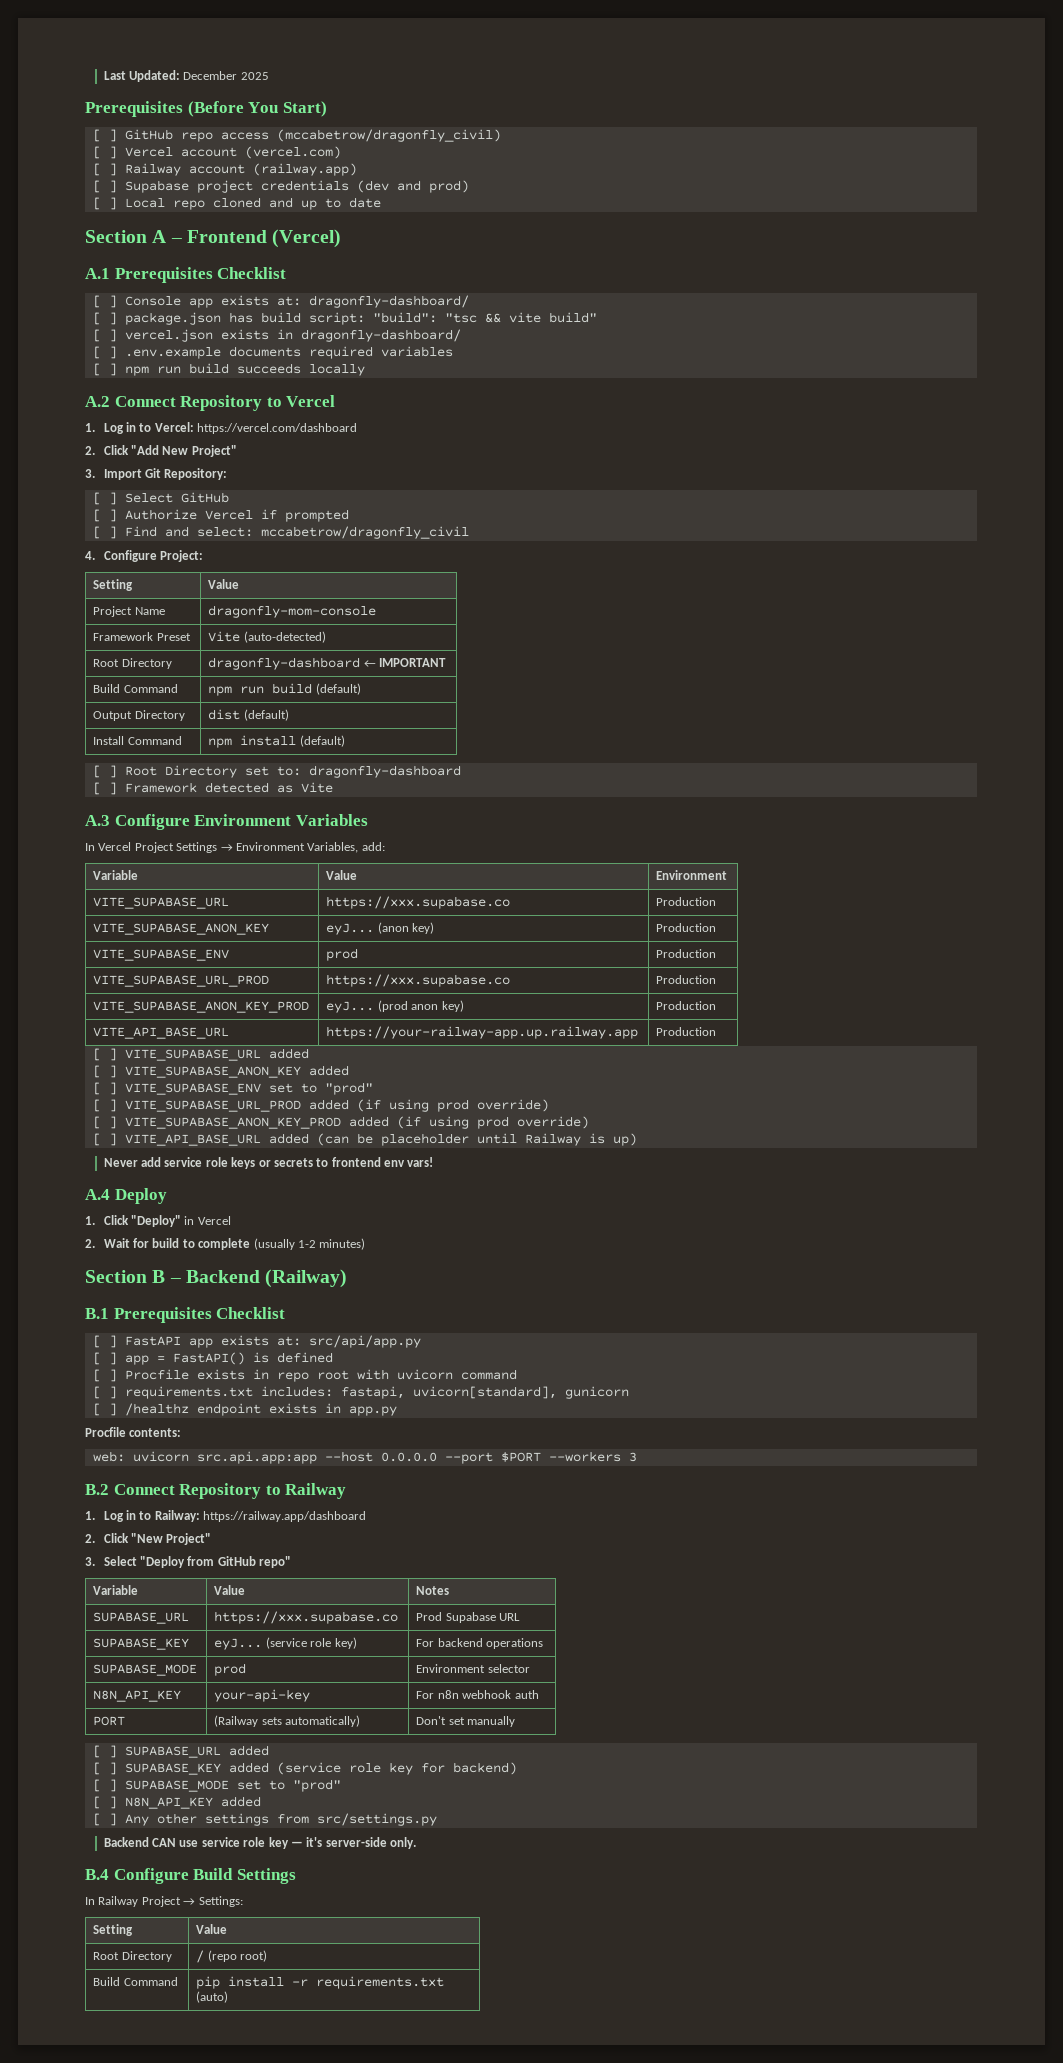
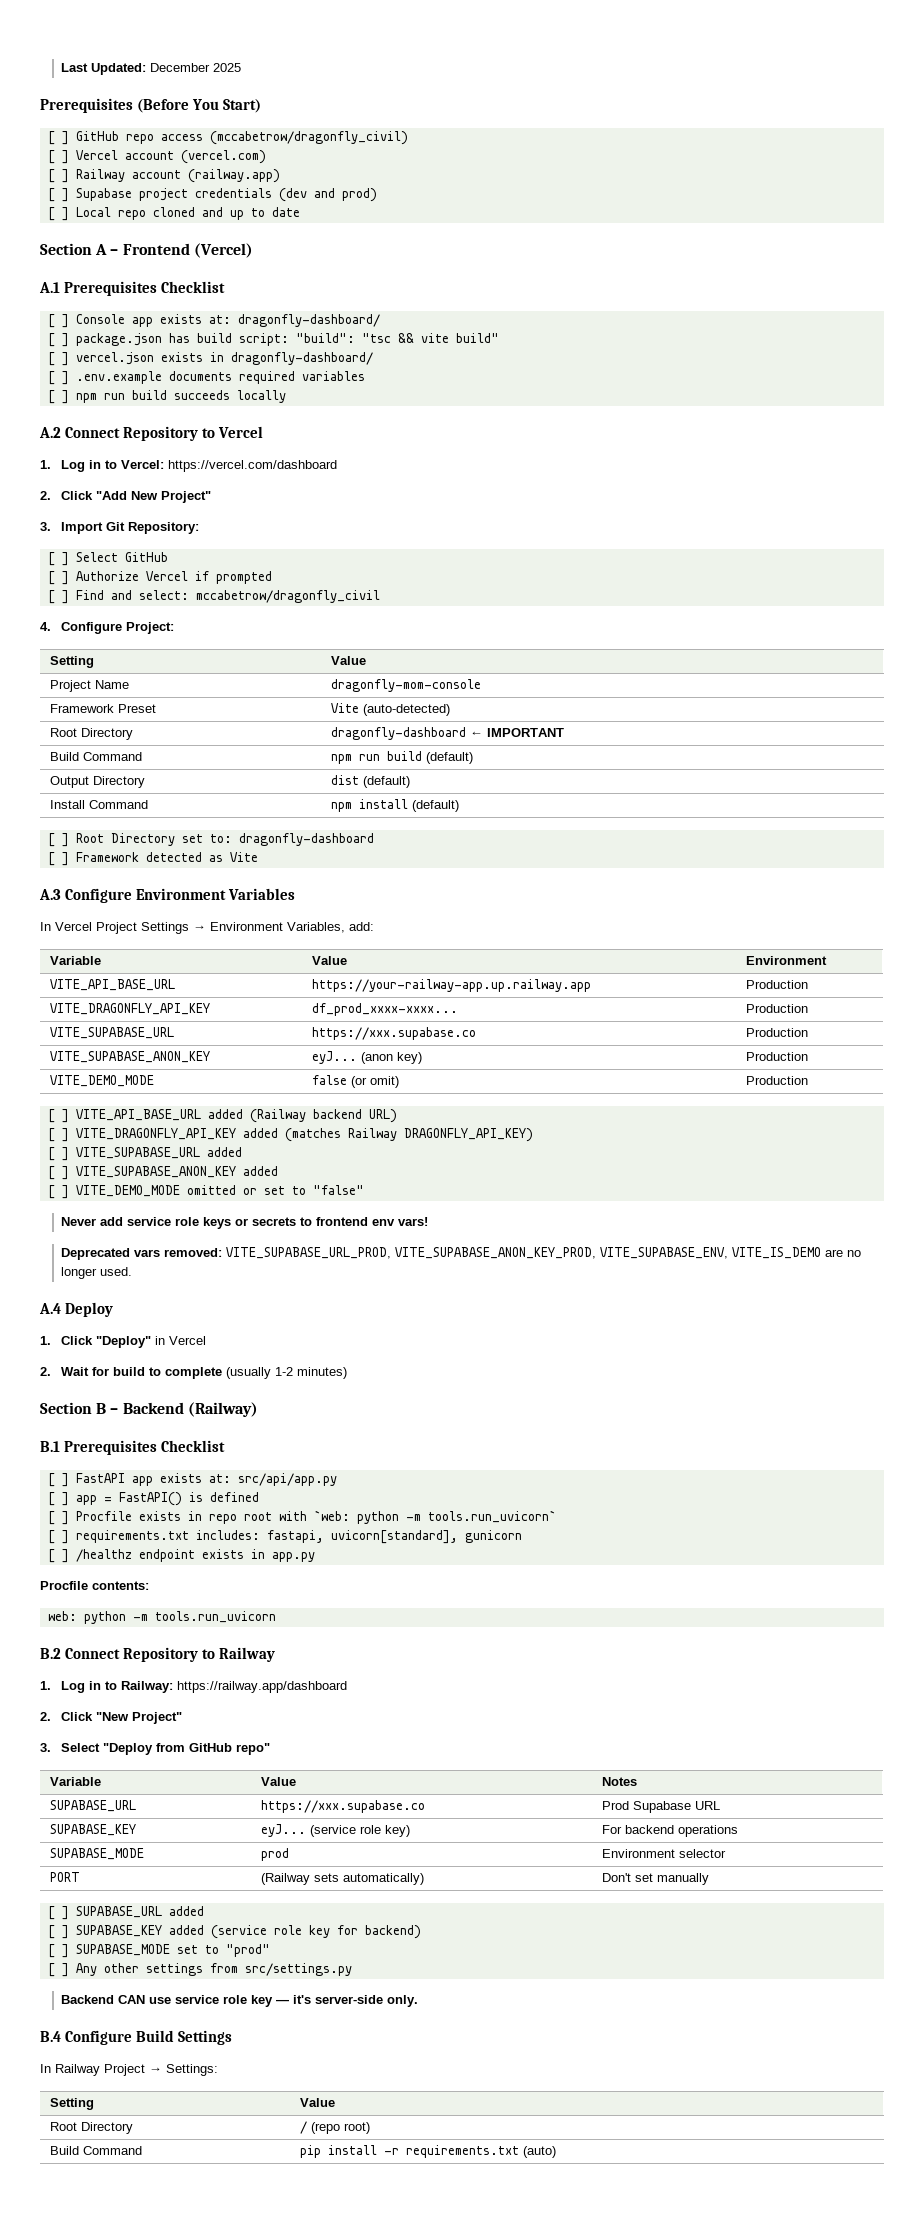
+ VITE_API_BASE_URL | https://your-railway-app.up.railway.app | Production
+ VITE_DRAGONFLY_API_KEY | df_prod_xxxx-xxxx... | Production
- VITE_SUPABASE_ENV | prod | Production
- VITE_SUPABASE_URL_PROD | https://xxx.supabase.co | Production
- VITE_SUPABASE_ANON_KEY_PROD | eyJ... (prod anon key) | Production
- VITE_API_BASE_URL | https://your-railway-app.up.railway.app | Production
+ VITE_DEMO_MODE | false (or omit) | Production
+ [ ] VITE_API_BASE_URL added (Railway backend URL)
+ [ ] VITE_DRAGONFLY_API_KEY added (matches Railway DRAGONFLY_API_KEY)
- [ ] VITE_SUPABASE_ENV set to "prod"
- [ ] VITE_SUPABASE_URL_PROD added (if using prod override)
- [ ] VITE_SUPABASE_ANON_KEY_PROD added (if using prod override)
- [ ] VITE_API_BASE_URL added (can be placeholder until Railway is up)
+ [ ] VITE_DEMO_MODE omitted or set to "false"
+ Deprecated vars removed: VITE_SUPABASE_URL_PROD, VITE_SUPABASE_ANON_KEY_PROD, VITE_SUPABASE_ENV, VITE_IS_DEMO are no longer used.
- [ ] Procfile exists in repo root with uvicorn command
+ [ ] Procfile exists in repo root with `web: python -m tools.run_uvicorn`
- web: uvicorn src.api.app:app --host 0.0.0.0 --port $PORT --workers 3
+ web: python -m tools.run_uvicorn
- N8N_API_KEY | your-api-key | For n8n webhook auth
- [ ] N8N_API_KEY added

